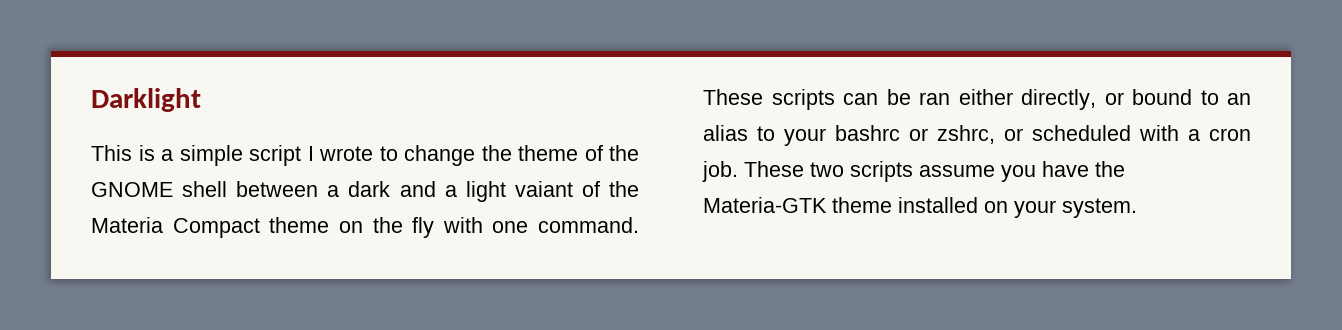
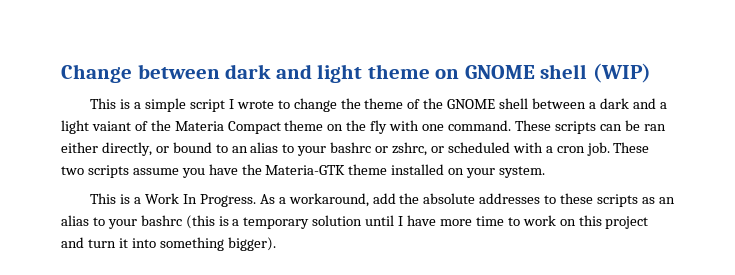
- Darklight
+ Change between dark and light theme on GNOME shell (WIP)
+ This is a Work In Progress. As a workaround, add the absolute addresses to these scripts as an alias to your bashrc (this is a temporary solution until I have more time to work on this project and turn it into something bigger).

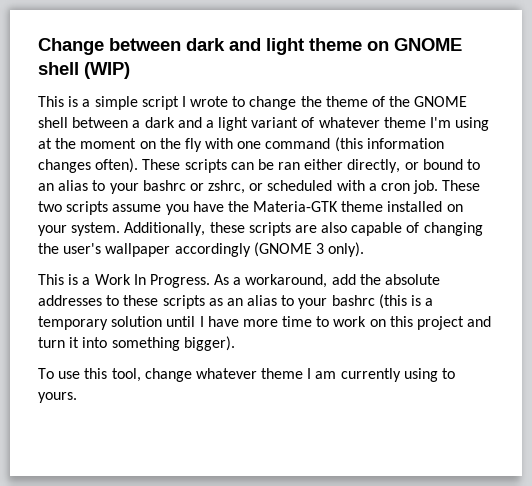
- This is a simple script I wrote to change the theme of the GNOME shell between a dark and a light vaiant of the Materia Compact theme on the fly with one command.
+ This is a simple script I wrote to change the theme of the GNOME shell between a dark and a light variant of whatever theme I'm using at the moment on the fly with one command (this information changes often).
+ Additionally, these scripts are also capable of changing the user's wallpaper accordingly (GNOME 3 only).
+ To use this tool, change whatever theme I am currently using to yours.

